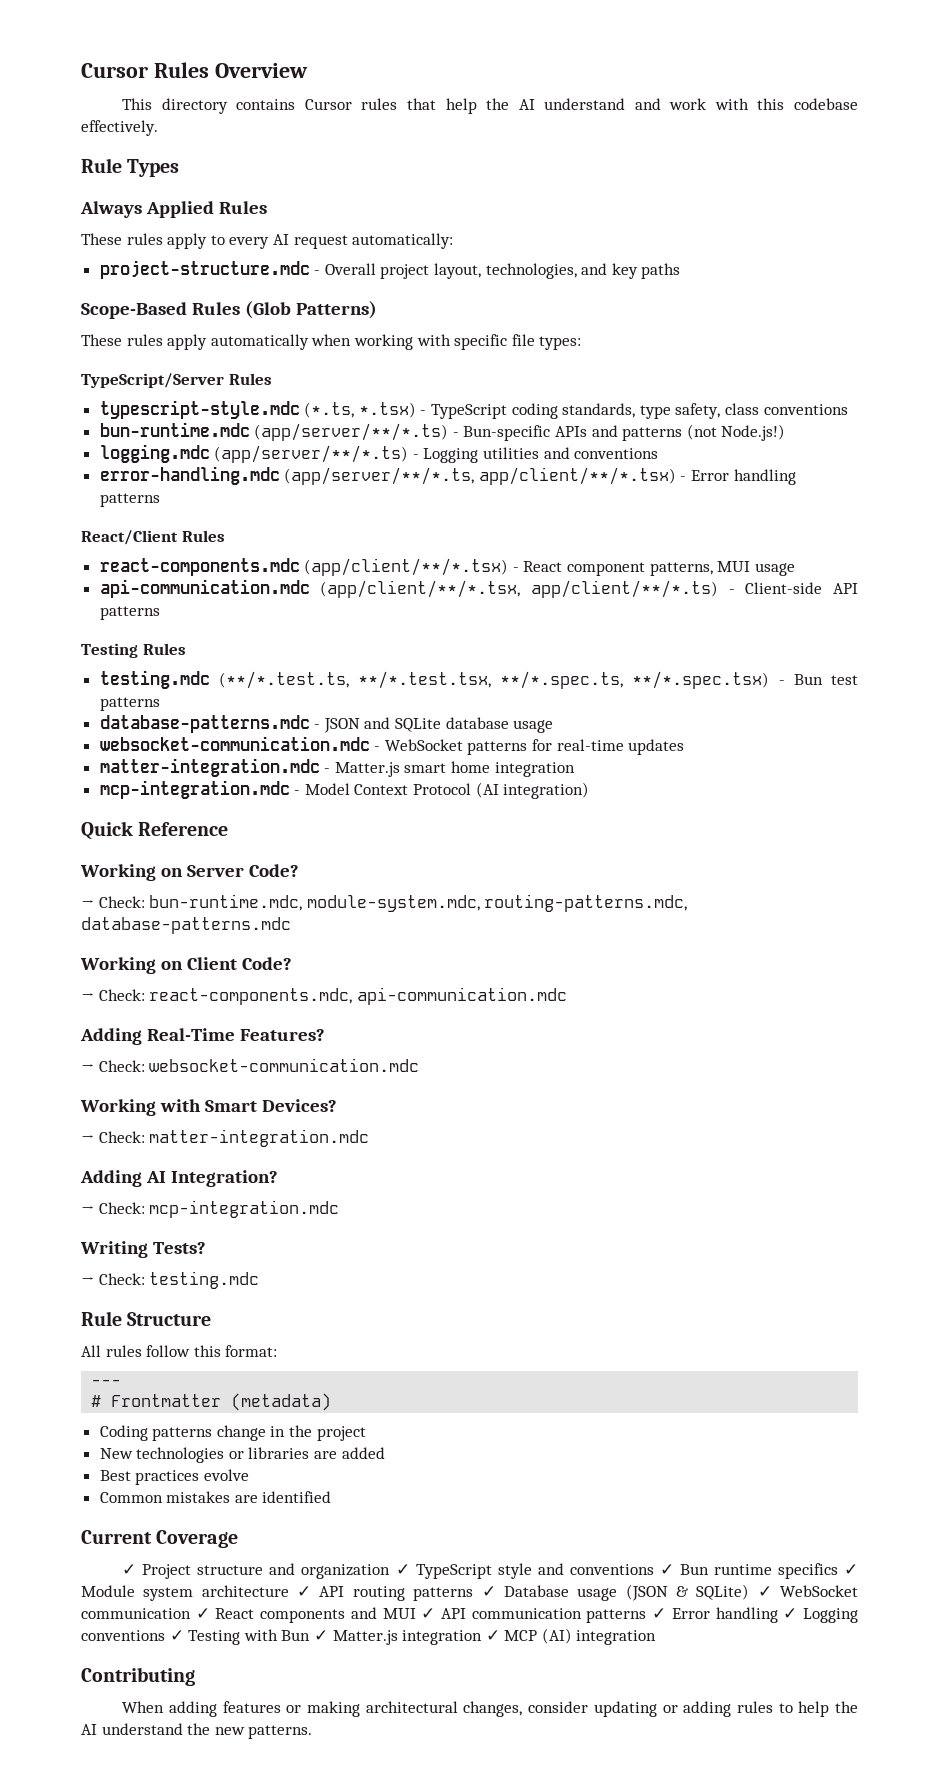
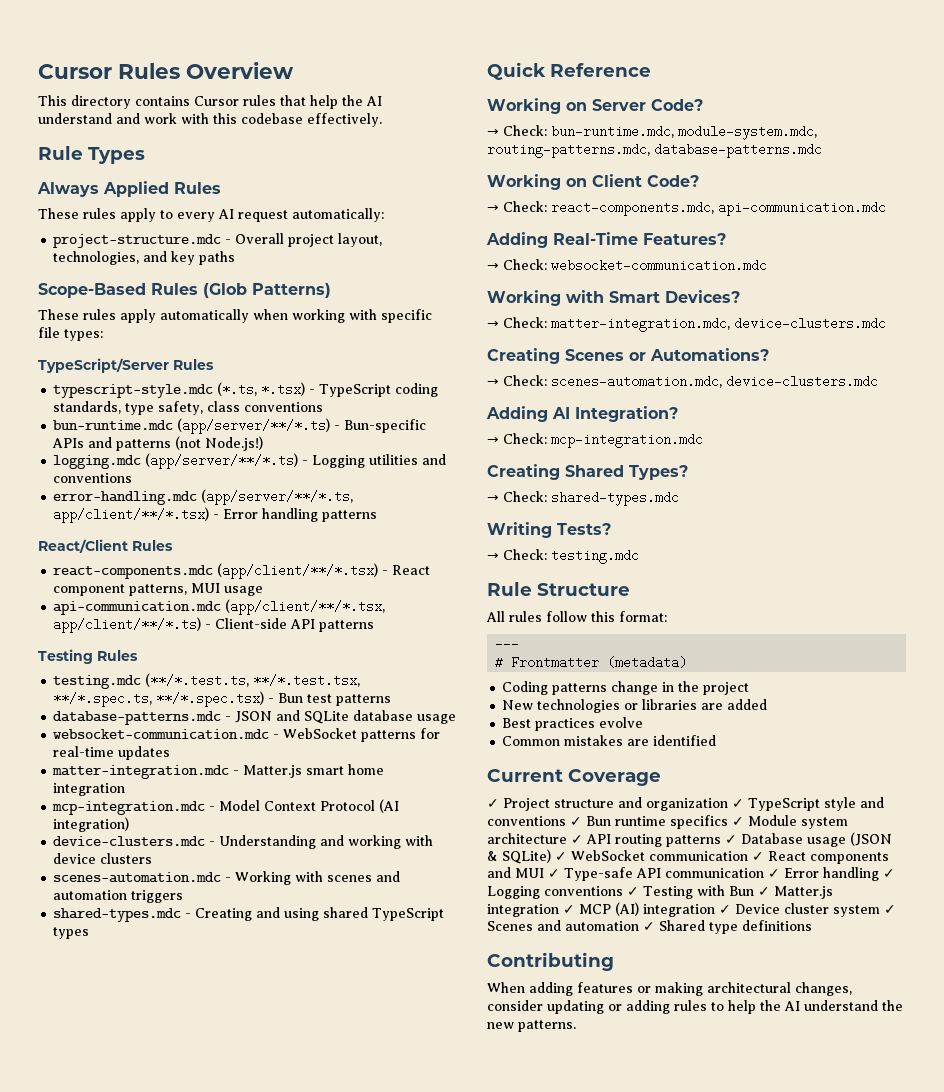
+ device-clusters.mdc - Understanding and working with device clusters
+ scenes-automation.mdc - Working with scenes and automation triggers
+ shared-types.mdc - Creating and using shared TypeScript types
- → Check: matter-integration.mdc
+ → Check: matter-integration.mdc, device-clusters.mdc
+ Creating Scenes or Automations?
+ → Check: scenes-automation.mdc, device-clusters.mdc
+ Creating Shared Types?
+ → Check: shared-types.mdc
- ✓ Project structure and organization ✓ TypeScript style and conventions ✓ Bun runtime specifics ✓ Module system architecture ✓ API routing patterns ✓ Database usage (JSON & SQLite) ✓ WebSocket communication ✓ React components and MUI ✓ API communication patterns ✓ Error handling ✓ Logging conventions ✓ Testing with Bun ✓ Matter.js integration ✓ MCP (AI) integration
+ ✓ Project structure and organization ✓ TypeScript style and conventions ✓ Bun runtime specifics ✓ Module system architecture ✓ API routing patterns ✓ Database usage (JSON & SQLite) ✓ WebSocket communication ✓ React components and MUI ✓ Type-safe API communication ✓ Error handling ✓ Logging conventions ✓ Testing with Bun ✓ Matter.js integration ✓ MCP (AI) integration ✓ Device cluster system ✓ Scenes and automation ✓ Shared type definitions

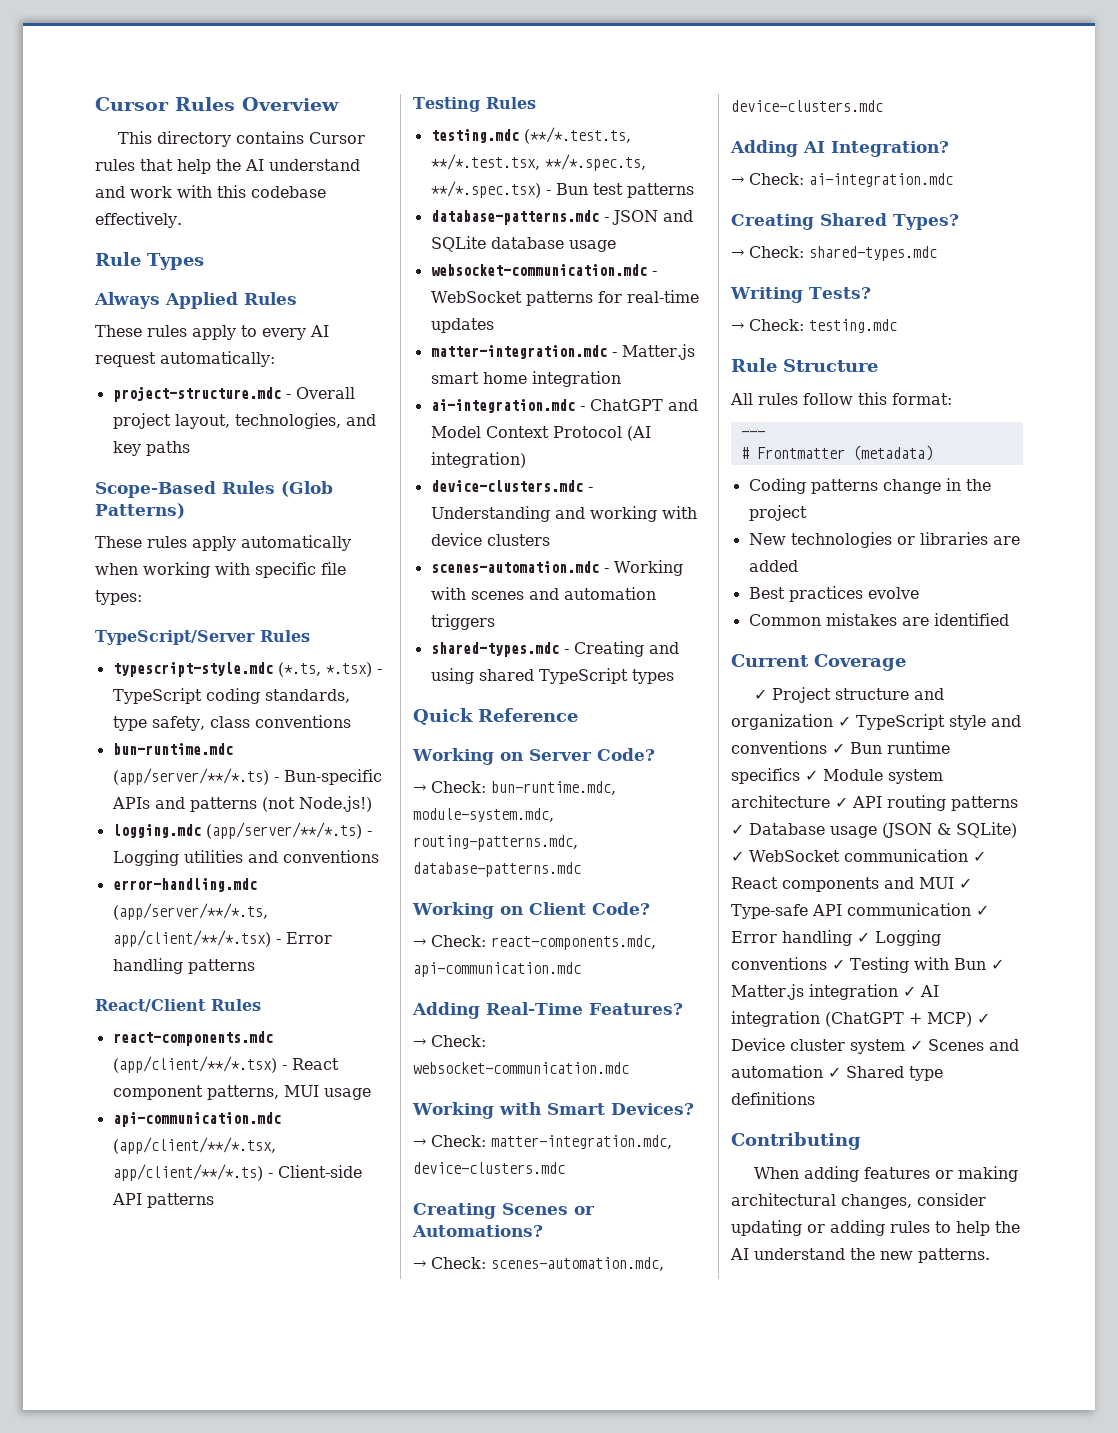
- mcp-integration.mdc - Model Context Protocol (AI integration)
+ ai-integration.mdc - ChatGPT and Model Context Protocol (AI integration)
- → Check: mcp-integration.mdc
+ → Check: ai-integration.mdc
- ✓ Project structure and organization ✓ TypeScript style and conventions ✓ Bun runtime specifics ✓ Module system architecture ✓ API routing patterns ✓ Database usage (JSON & SQLite) ✓ WebSocket communication ✓ React components and MUI ✓ Type-safe API communication ✓ Error handling ✓ Logging conventions ✓ Testing with Bun ✓ Matter.js integration ✓ MCP (AI) integration ✓ Device cluster system ✓ Scenes and automation ✓ Shared type definitions
+ ✓ Project structure and organization ✓ TypeScript style and conventions ✓ Bun runtime specifics ✓ Module system architecture ✓ API routing patterns ✓ Database usage (JSON & SQLite) ✓ WebSocket communication ✓ React components and MUI ✓ Type-safe API communication ✓ Error handling ✓ Logging conventions ✓ Testing with Bun ✓ Matter.js integration ✓ AI integration (ChatGPT + MCP) ✓ Device cluster system ✓ Scenes and automation ✓ Shared type definitions

